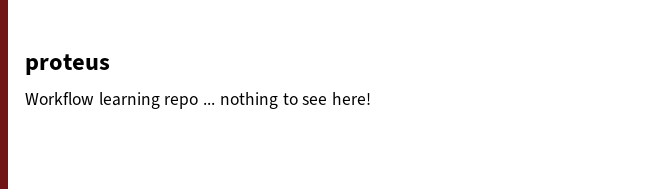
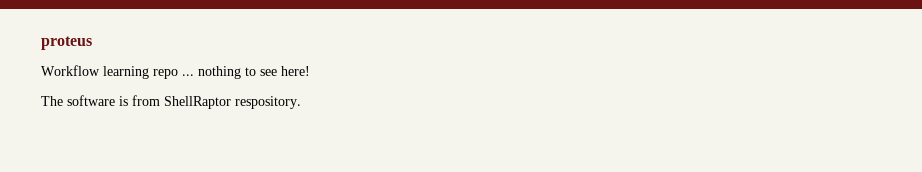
+ The software is from ShellRaptor respository.

